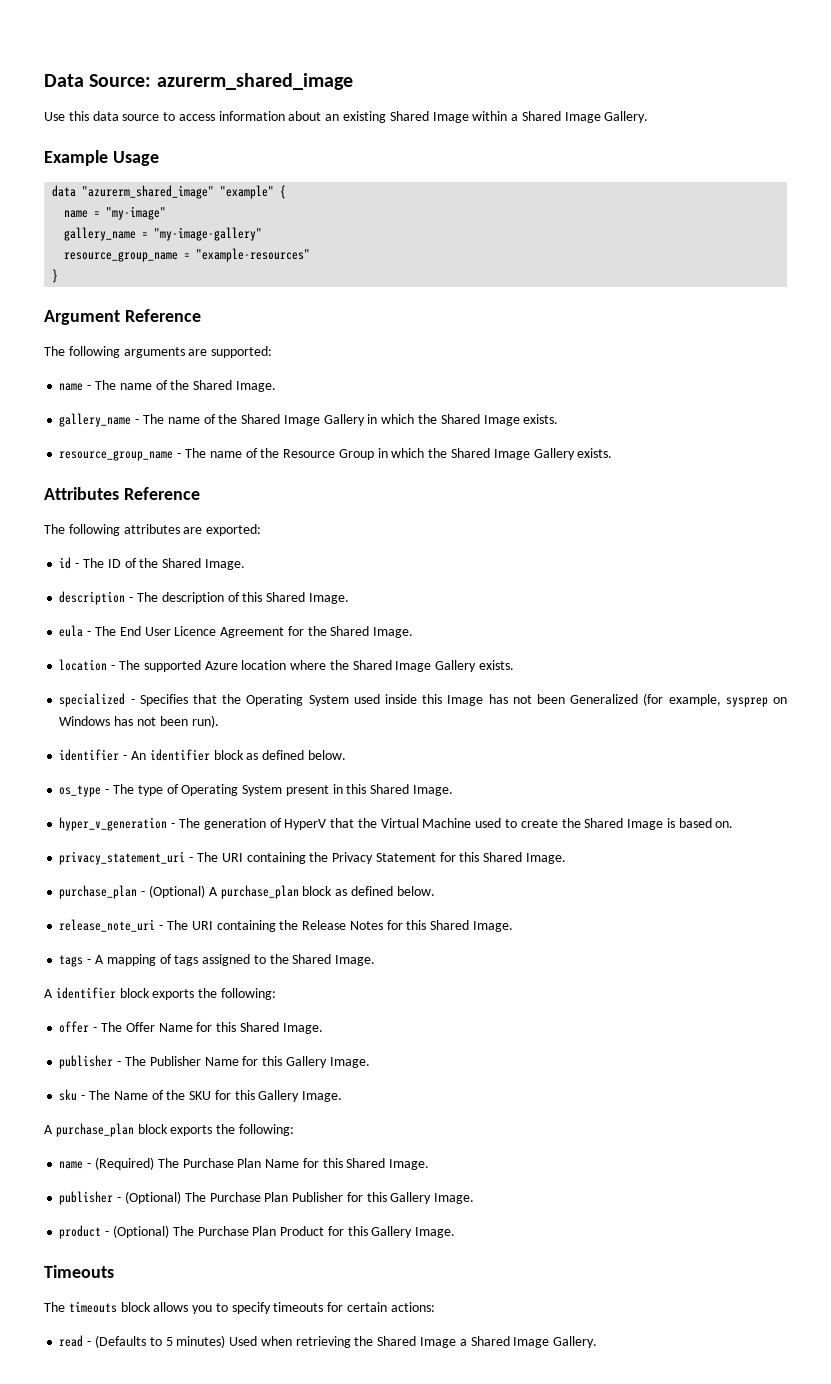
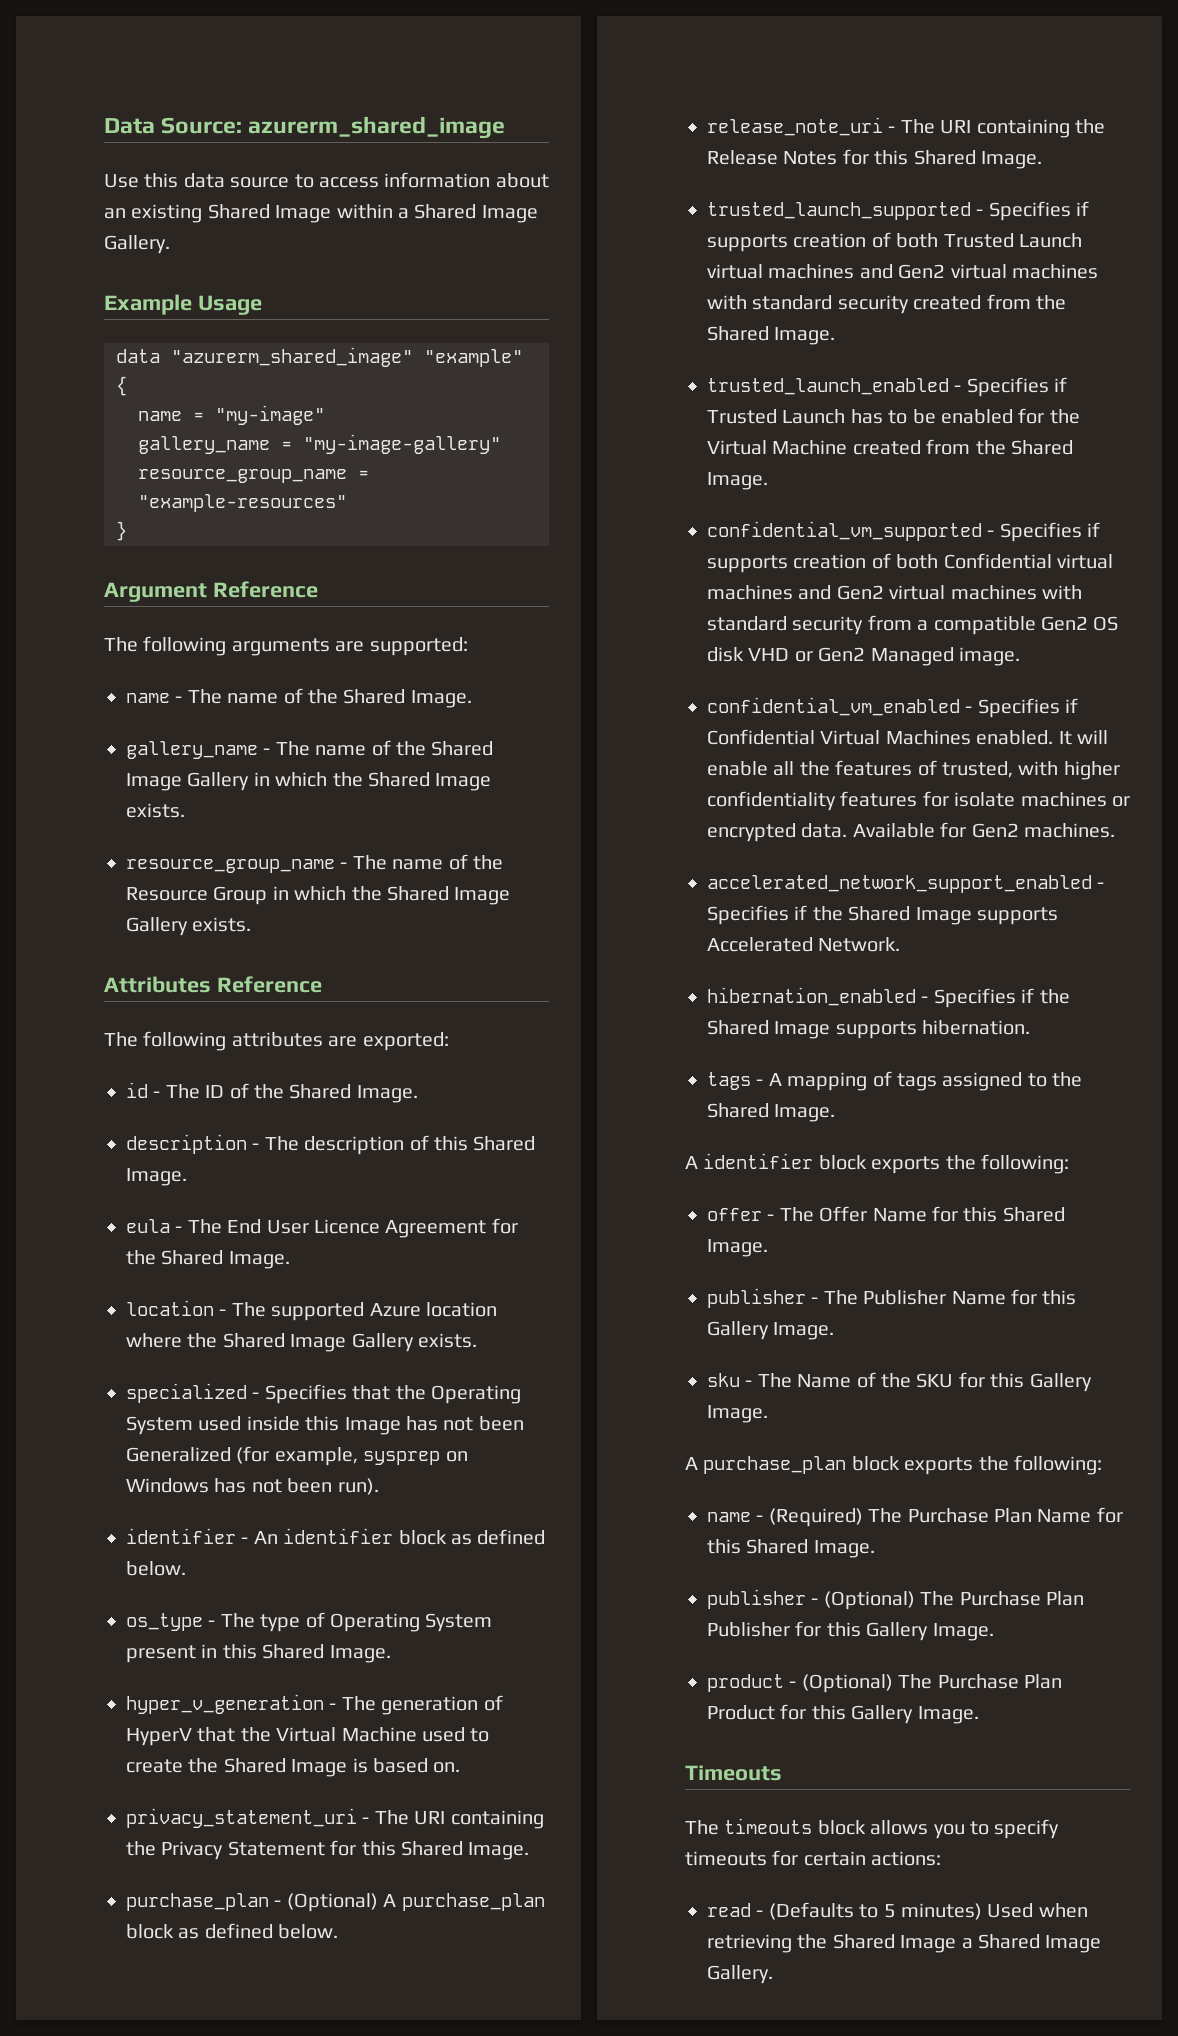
+ trusted_launch_supported - Specifies if supports creation of both Trusted Launch virtual machines and Gen2 virtual machines with standard security created from the Shared Image.
+ trusted_launch_enabled - Specifies if Trusted Launch has to be enabled for the Virtual Machine created from the Shared Image.
+ confidential_vm_supported - Specifies if supports creation of both Confidential virtual machines and Gen2 virtual machines with standard security from a compatible Gen2 OS disk VHD or Gen2 Managed image.
+ confidential_vm_enabled - Specifies if Confidential Virtual Machines enabled. It will enable all the features of trusted, with higher confidentiality features for isolate machines or encrypted data. Available for Gen2 machines.
+ accelerated_network_support_enabled - Specifies if the Shared Image supports Accelerated Network.
+ hibernation_enabled - Specifies if the Shared Image supports hibernation.

